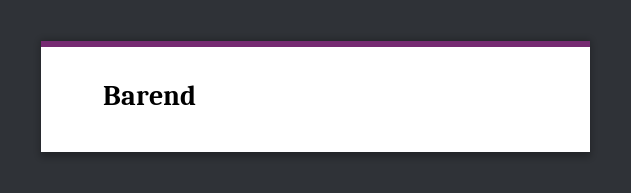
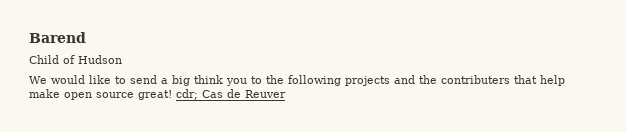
+ Child of Hudson
+ We would like to send a big think you to the following projects and the contributers that help make open source great! cdr; Cas de Reuver

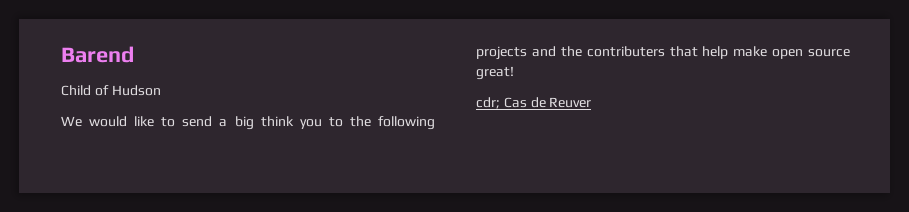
- We would like to send a big think you to the following projects and the contributers that help make open source great! cdr; Cas de Reuver
+ We would like to send a big think you to the following projects and the contributers that help make open source great!
+ cdr; Cas de Reuver

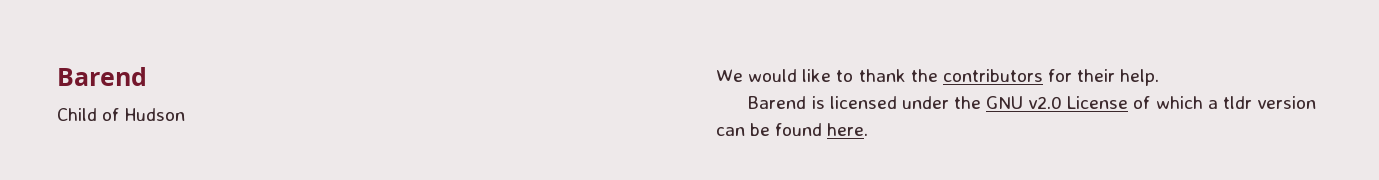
- We would like to send a big think you to the following projects and the contributers that help make open source great!
- cdr; Cas de Reuver
+ We would like to thank the contributors for their help.
+ Barend is licensed under the GNU v2.0 License of which a tldr version can be found here.

